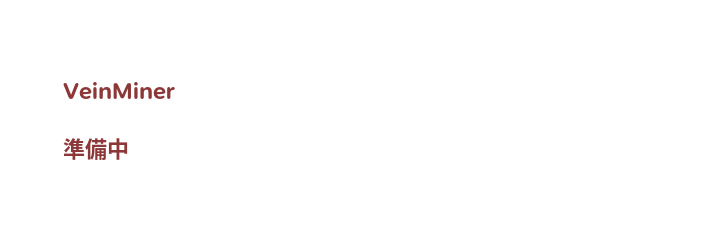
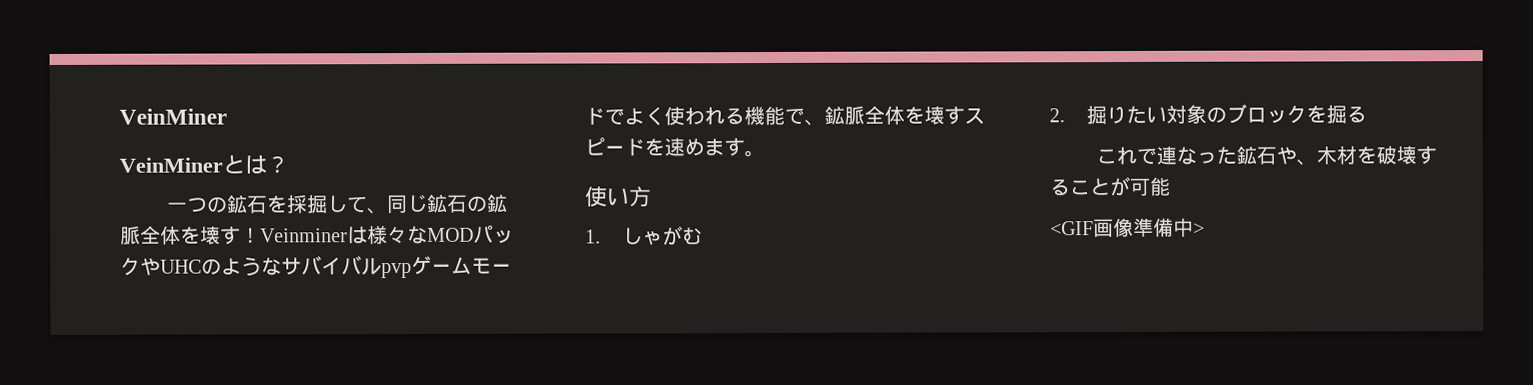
- 準備中
+ VeinMinerとは？
+ 一つの鉱石を採掘して、同じ鉱石の鉱脈全体を壊す！Veinminerは様々なMODパックやUHCのようなサバイバルpvpゲームモードでよく使われる機能で、鉱脈全体を壊すスピードを速めます。
+ 使い方
+ 1.しゃがむ
+ 2.掘りたい対象のブロックを掘る
+ これで連なった鉱石や、木材を破壊することが可能
+ <GIF画像準備中>

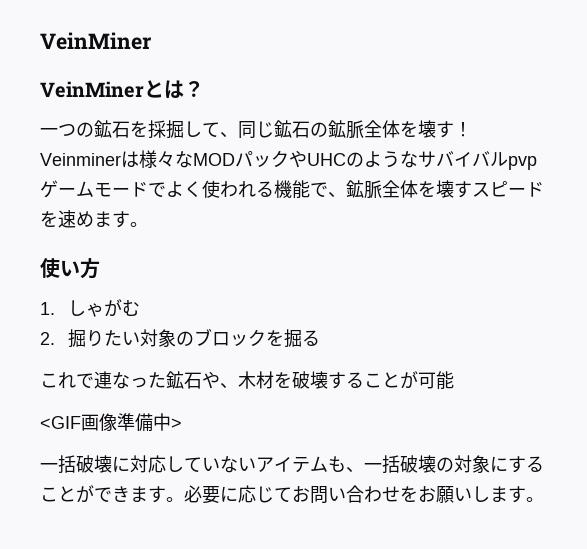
+ 一括破壊に対応していないアイテムも、一括破壊の対象にすることができます。必要に応じてお問い合わせをお願いします。

